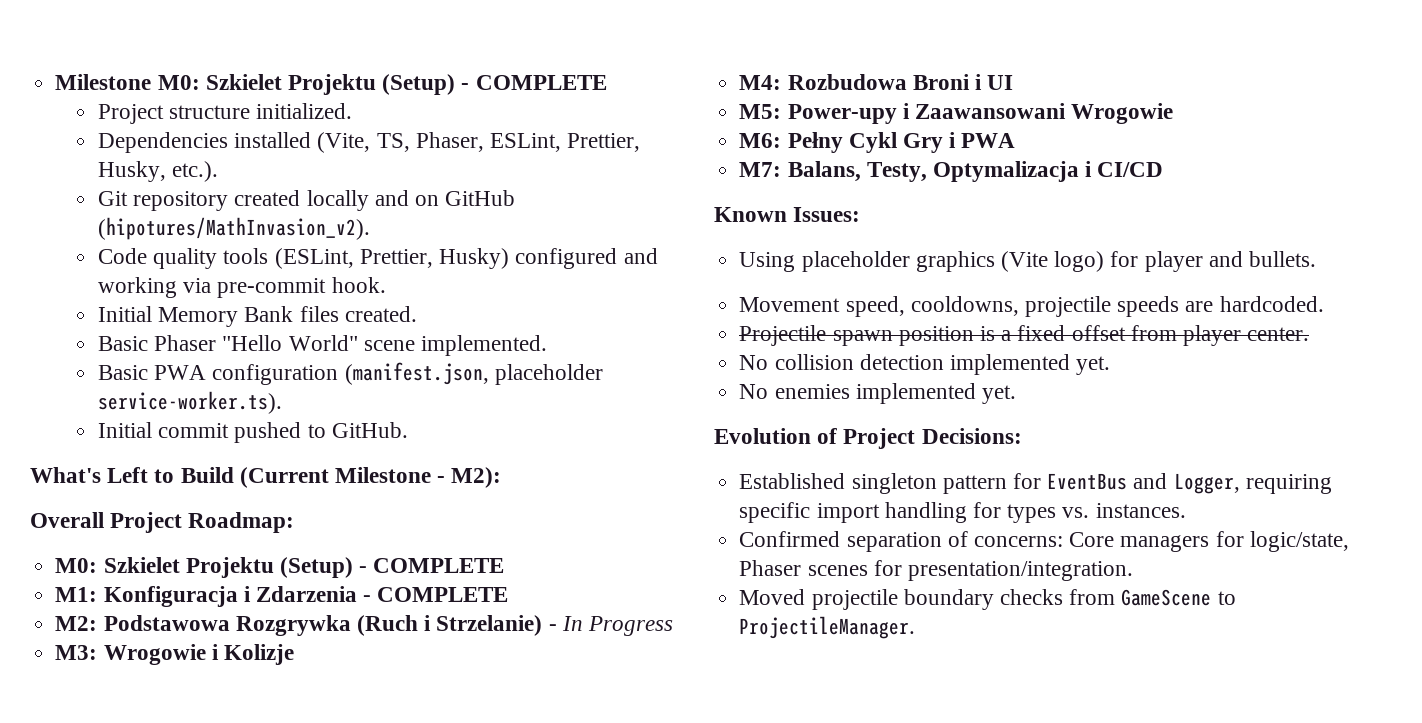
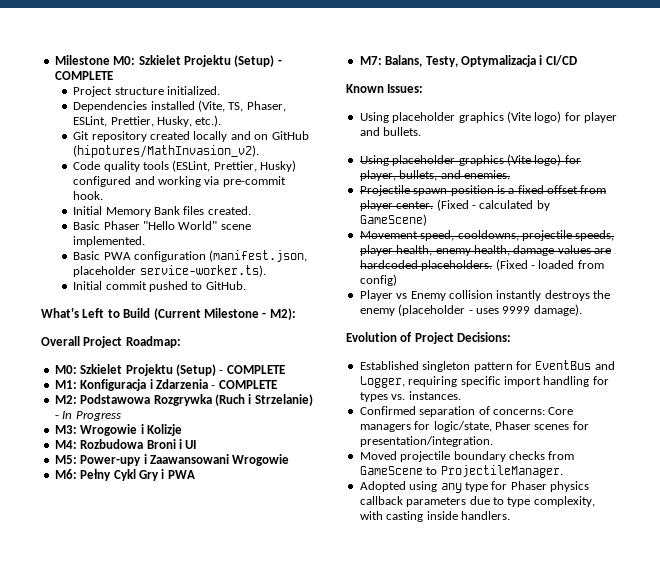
- Movement speed, cooldowns, projectile speeds are hardcoded.
+ Using placeholder graphics (Vite logo) for player, bullets, and enemies.
- Projectile spawn position is a fixed offset from player center.
- No collision detection implemented yet.
- No enemies implemented yet.
+ Projectile spawn position is a fixed offset from player center. (Fixed - calculated by GameScene)
+ Movement speed, cooldowns, projectile speeds, player health, enemy health, damage values are hardcoded placeholders. (Fixed - loaded from config)
+ Player vs Enemy collision instantly destroys the enemy (placeholder - uses 9999 damage).
+ Adopted using any type for Phaser physics callback parameters due to type complexity, with casting inside handlers.

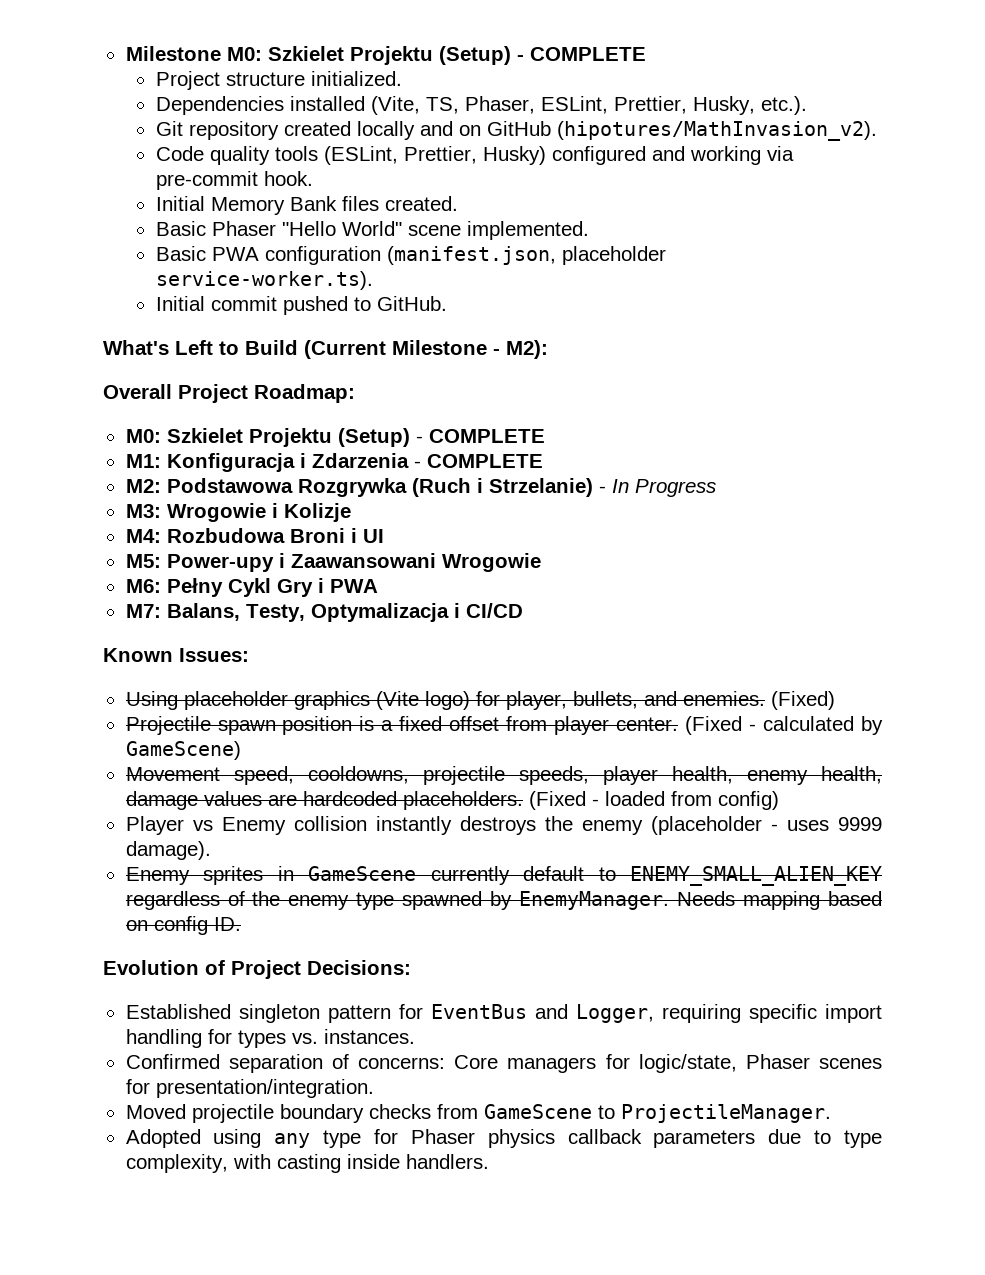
- Using placeholder graphics (Vite logo) for player and bullets.
+ (Fixed)
+ Enemy sprites in GameScene currently default to ENEMY_SMALL_ALIEN_KEY regardless of the enemy type spawned by EnemyManager. Needs mapping based on config ID.

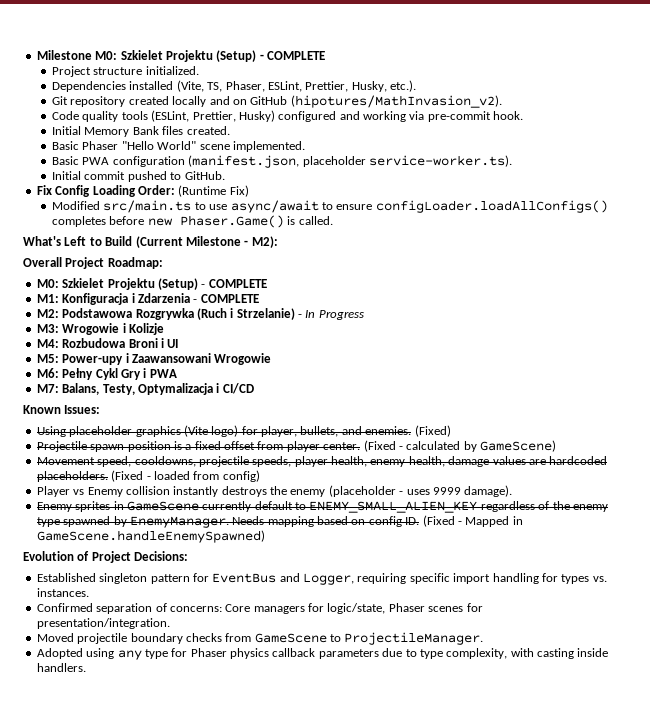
+ Fix Config Loading Order: (Runtime Fix)
+ Modified src/main.ts to use async/await to ensure configLoader.loadAllConfigs() completes before new Phaser.Game() is called.
- Needs mapping based on config ID.
+ Needs mapping based on config ID. (Fixed - Mapped in GameScene.handleEnemySpawned)

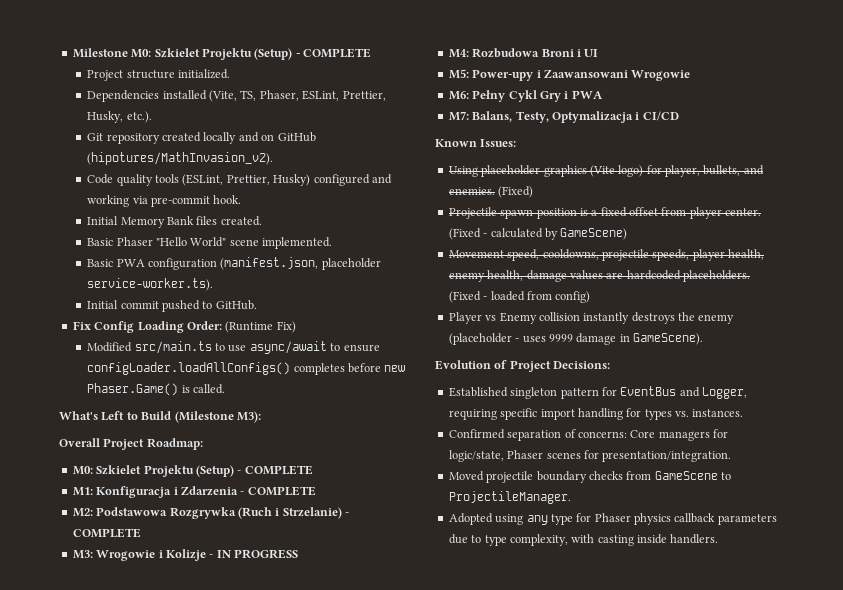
- What's Left to Build (Current Milestone - M2):
+ What's Left to Build (Milestone M3):
- M2: Podstawowa Rozgrywka (Ruch i Strzelanie) - In Progress
+ M2: Podstawowa Rozgrywka (Ruch i Strzelanie) - COMPLETE
- M3: Wrogowie i Kolizje
+ M3: Wrogowie i Kolizje - IN PROGRESS
- Player vs Enemy collision instantly destroys the enemy (placeholder - uses 9999 damage).
- Enemy sprites in GameScene currently default to ENEMY_SMALL_ALIEN_KEY regardless of the enemy type spawned by EnemyManager. Needs mapping based on config ID. (Fixed - Mapped in GameScene.handleEnemySpawned)
+ Player vs Enemy collision instantly destroys the enemy (placeholder - uses 9999 damage in GameScene).

